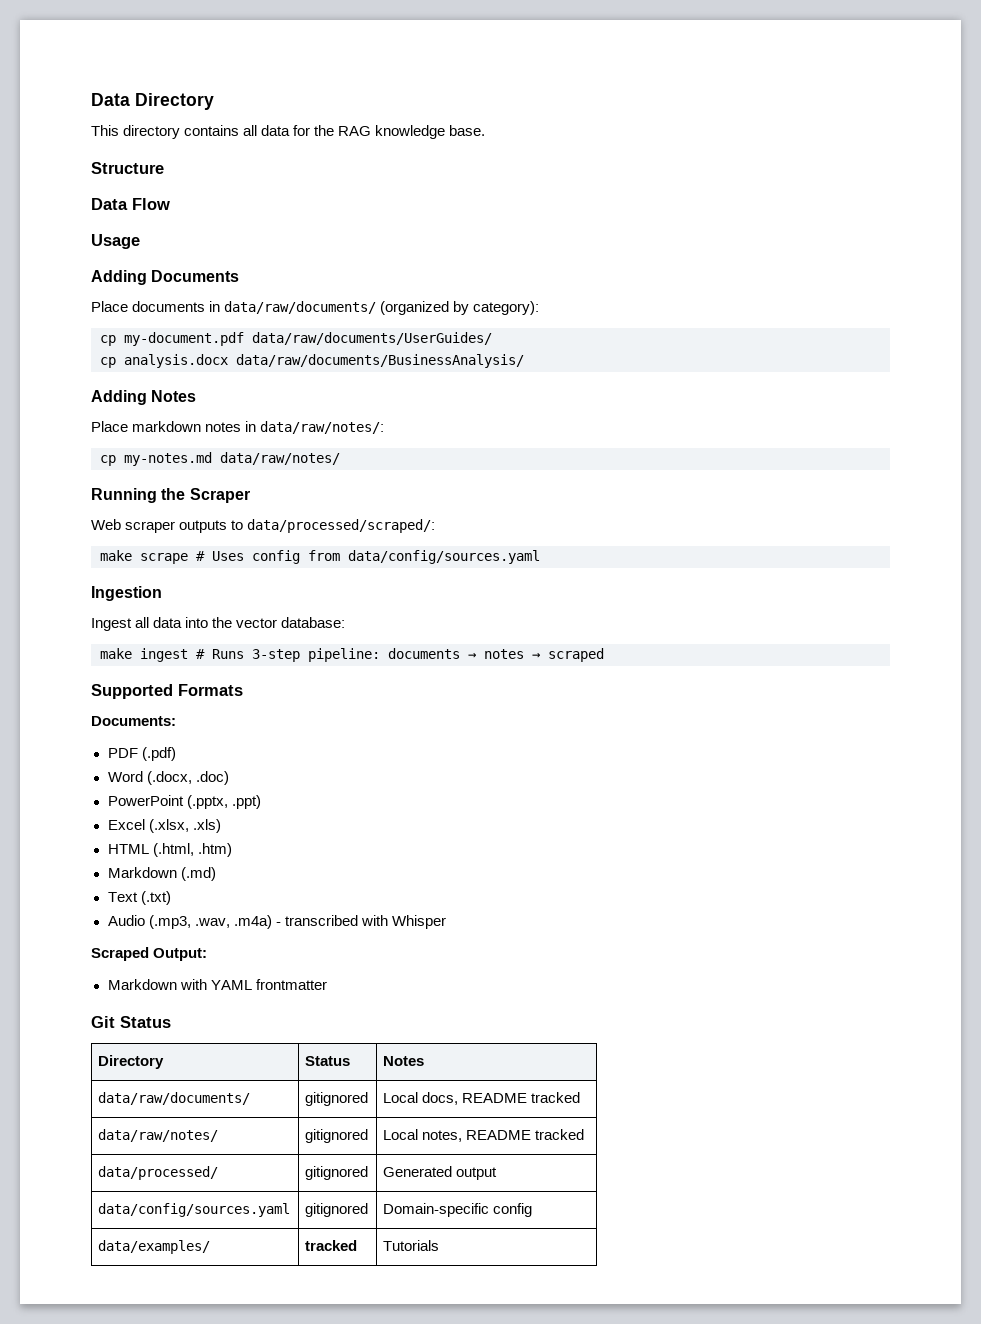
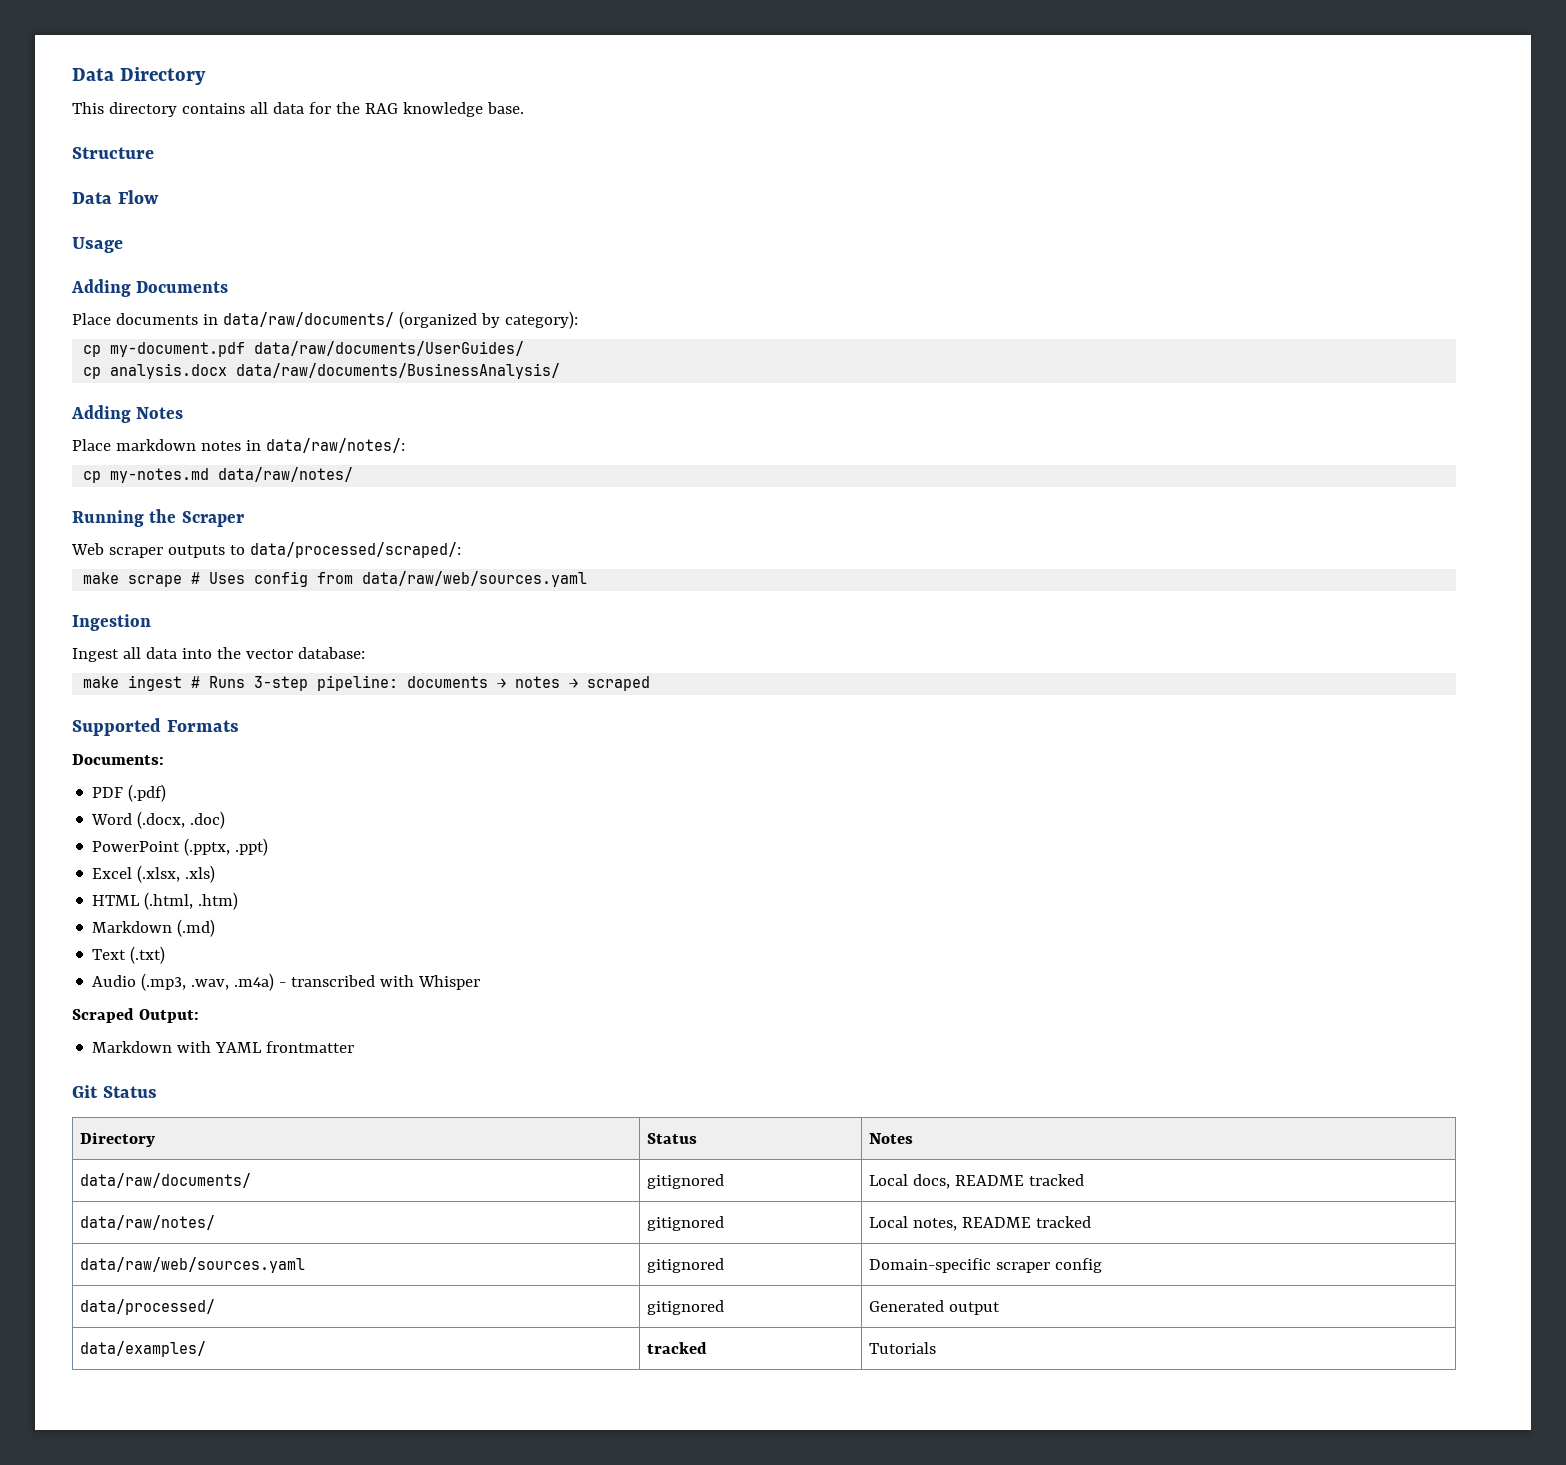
- make scrape # Uses config from data/config/sources.yaml
+ make scrape # Uses config from data/raw/web/sources.yaml
+ data/raw/web/sources.yaml | gitignored | Domain-specific scraper config
- data/config/sources.yaml | gitignored | Domain-specific config

